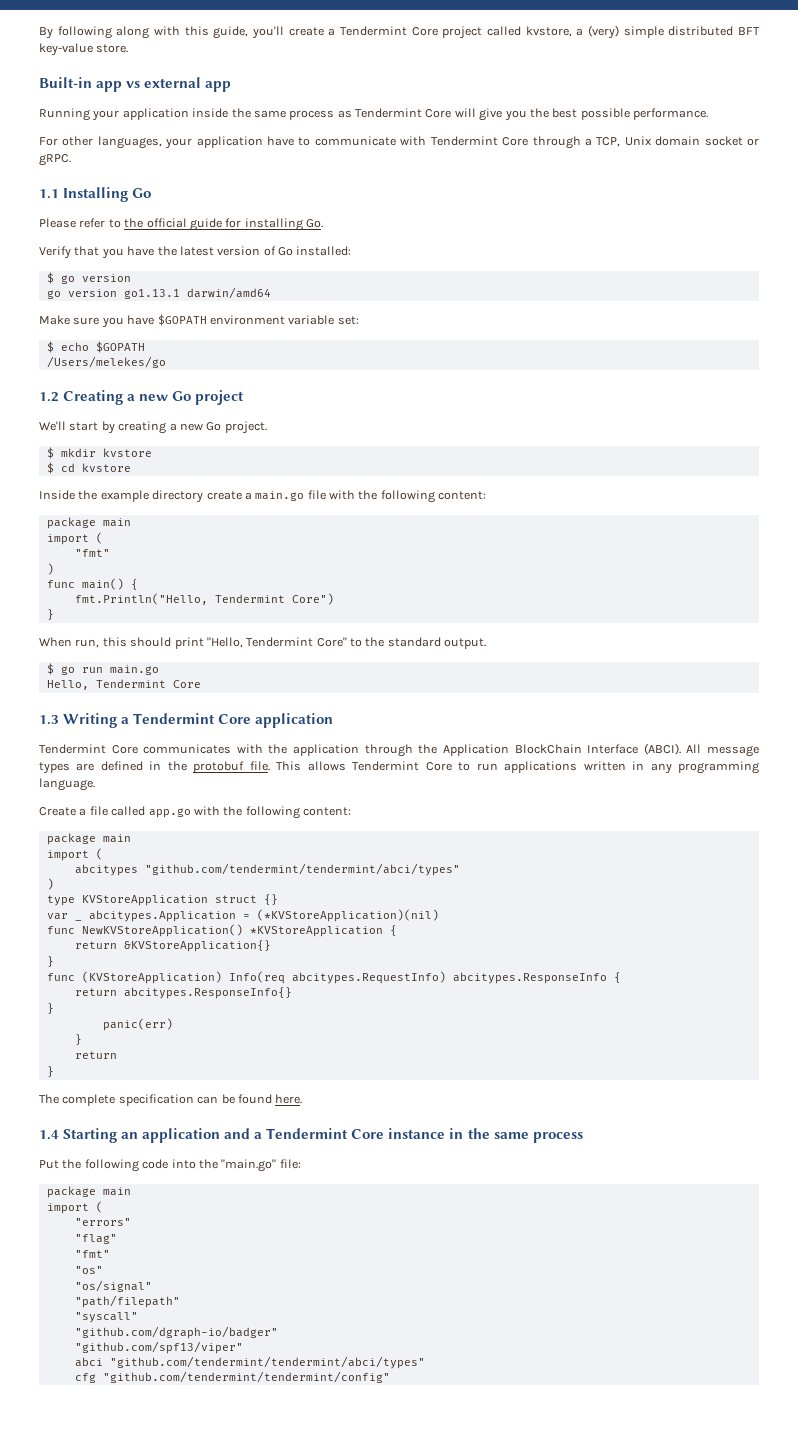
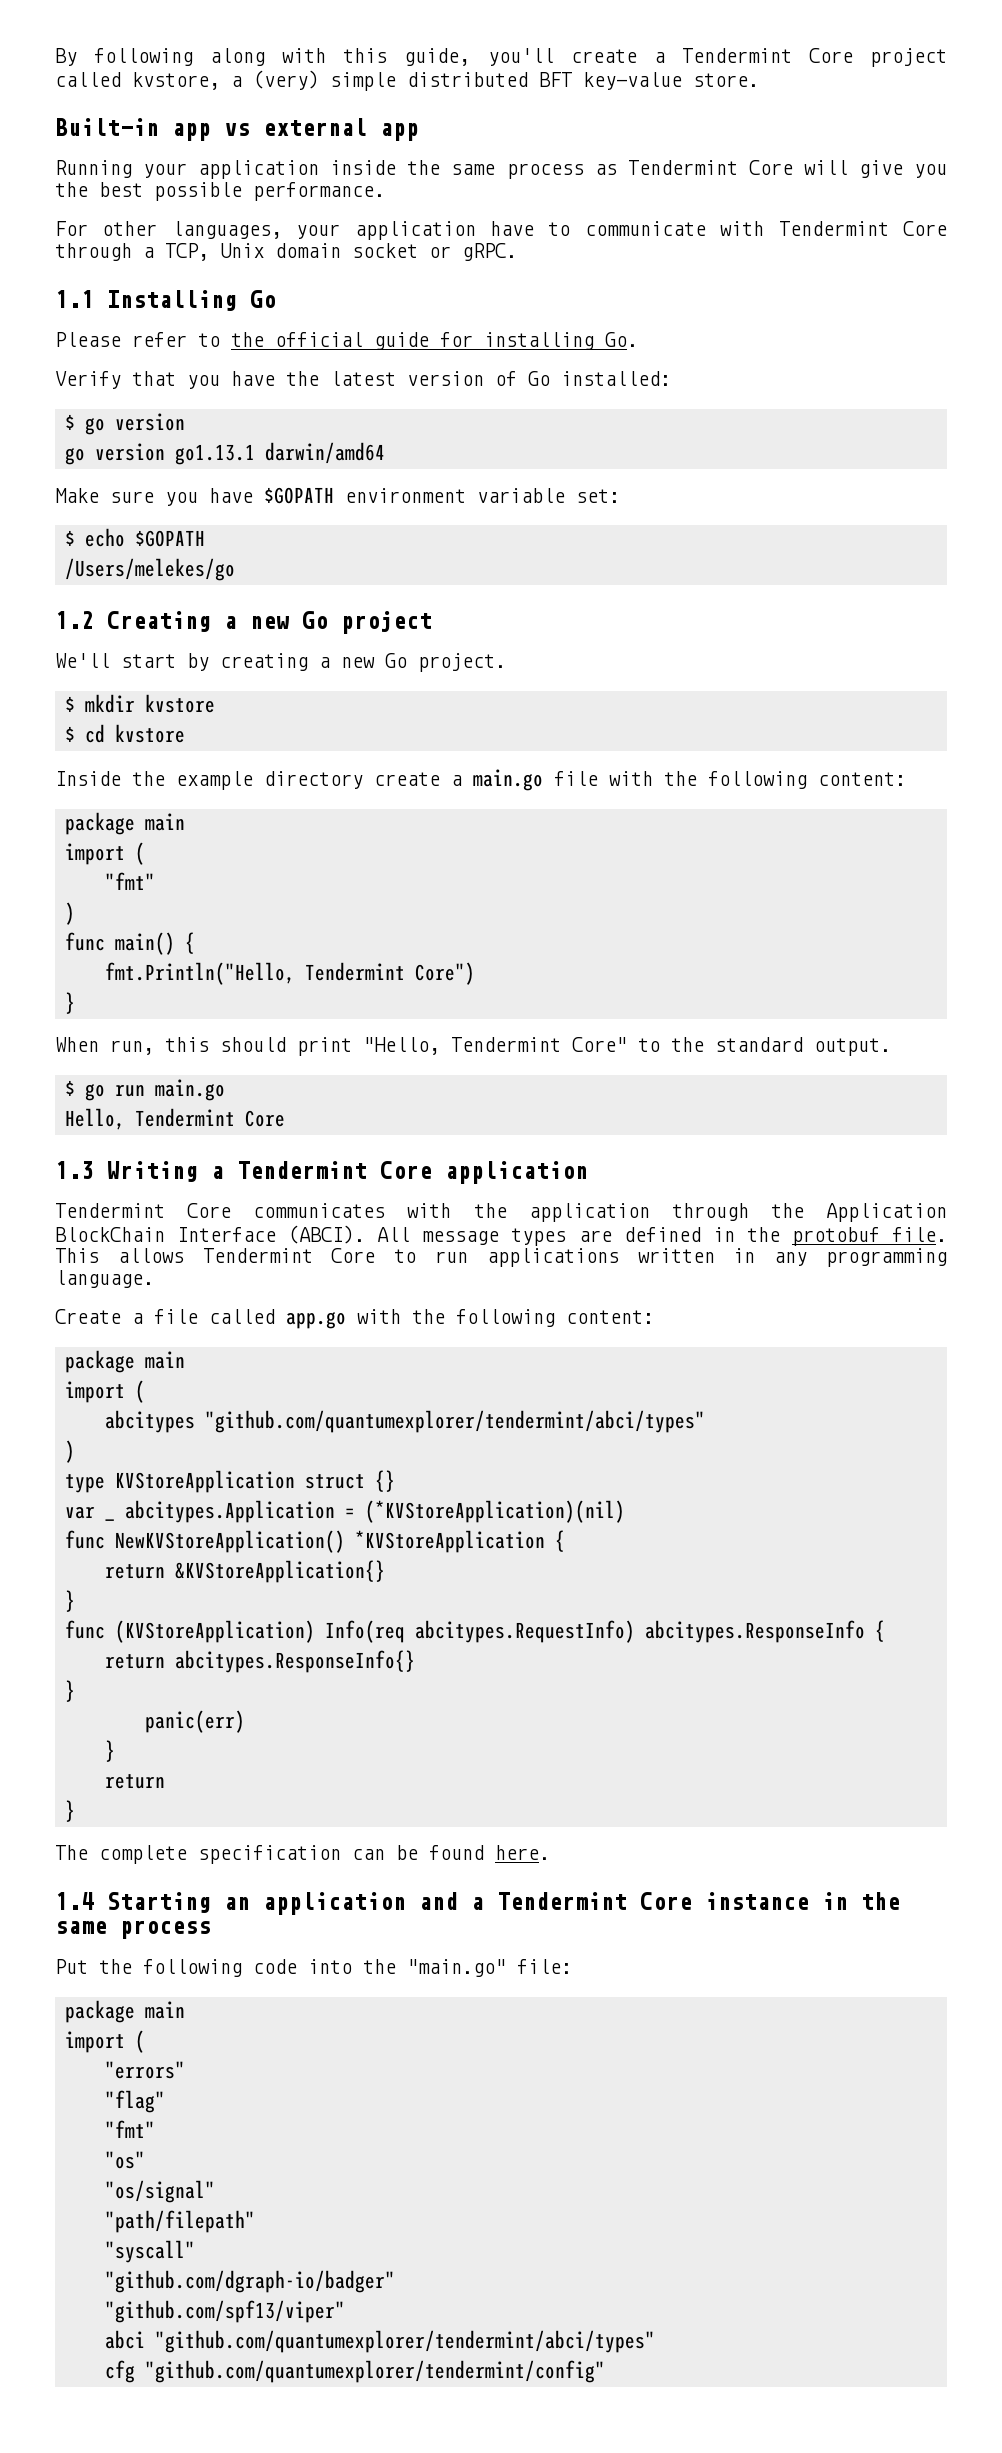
- abcitypes "github.com/tendermint/tendermint/abci/types"
+ abcitypes "github.com/quantumexplorer/tendermint/abci/types"
- abci "github.com/tendermint/tendermint/abci/types"
+ abci "github.com/quantumexplorer/tendermint/abci/types"
- cfg "github.com/tendermint/tendermint/config"
+ cfg "github.com/quantumexplorer/tendermint/config"

